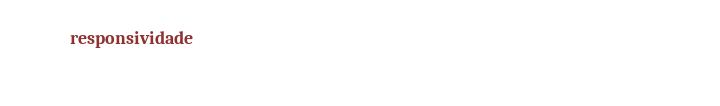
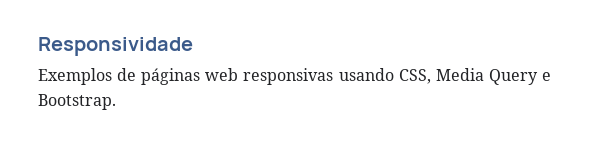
- responsividade
+ Responsividade
+ Exemplos de páginas web responsivas usando CSS, Media Query e Bootstrap.

